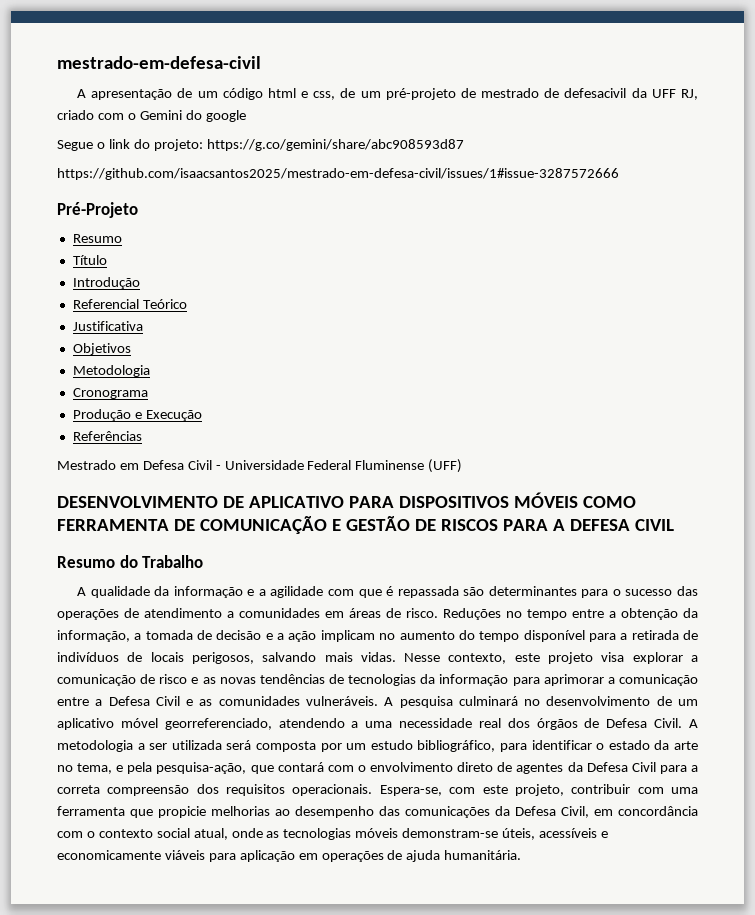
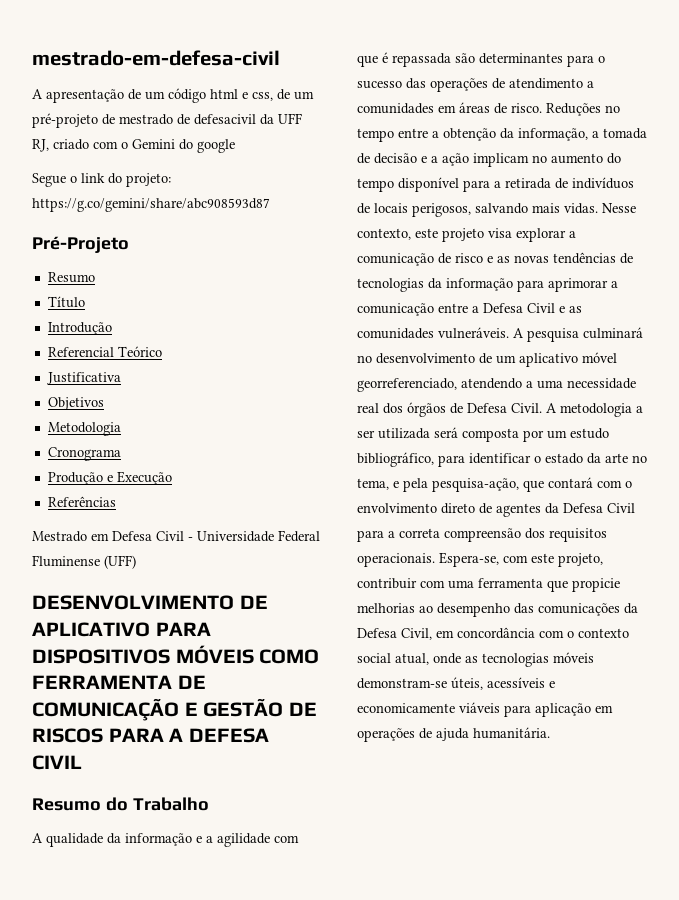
- https://github.com/isaacsantos2025/mestrado-em-defesa-civil/issues/1#issue-3287572666

